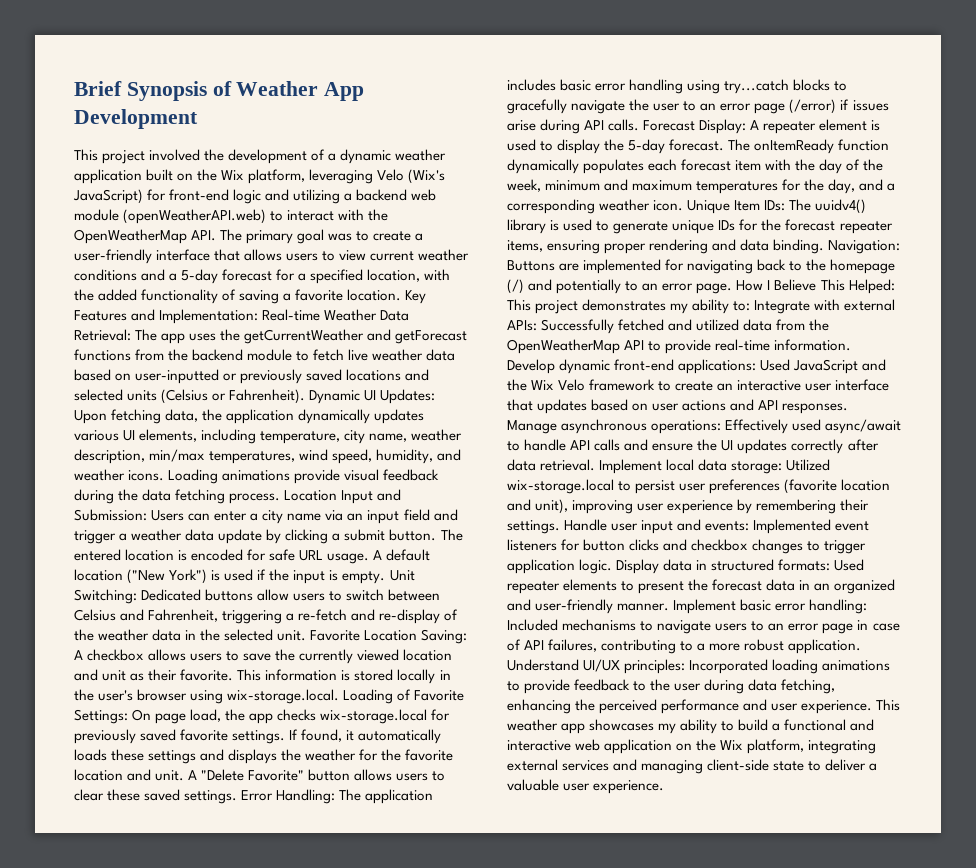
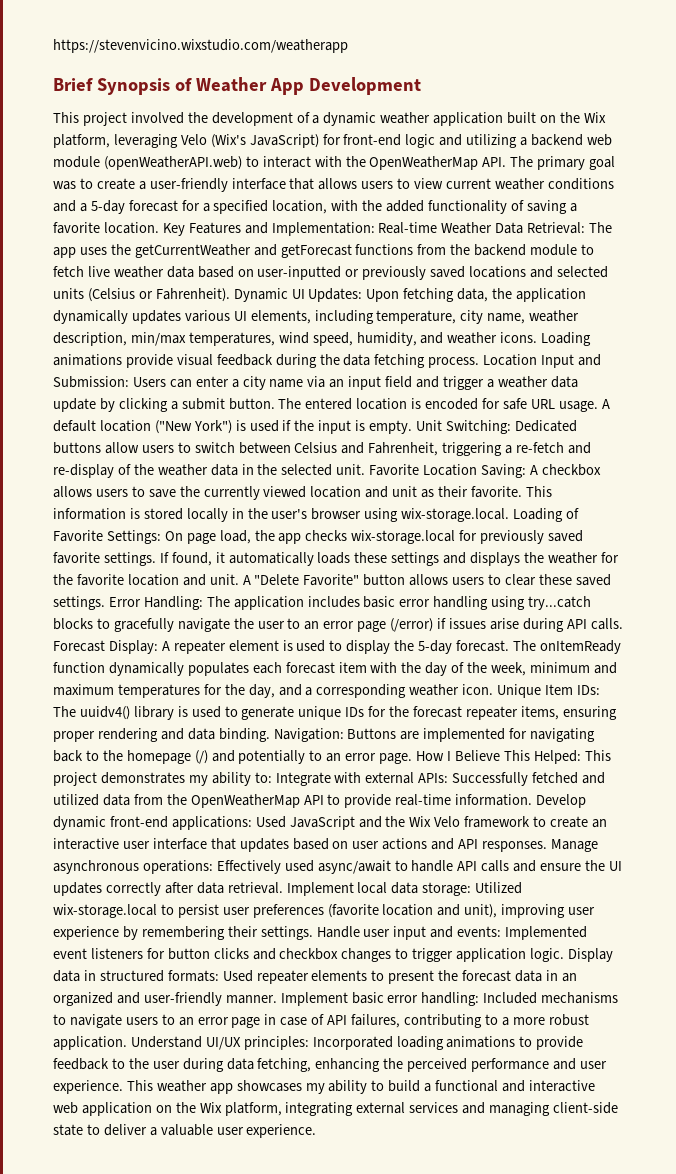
+ https://stevenvicino.wixstudio.com/weatherapp

